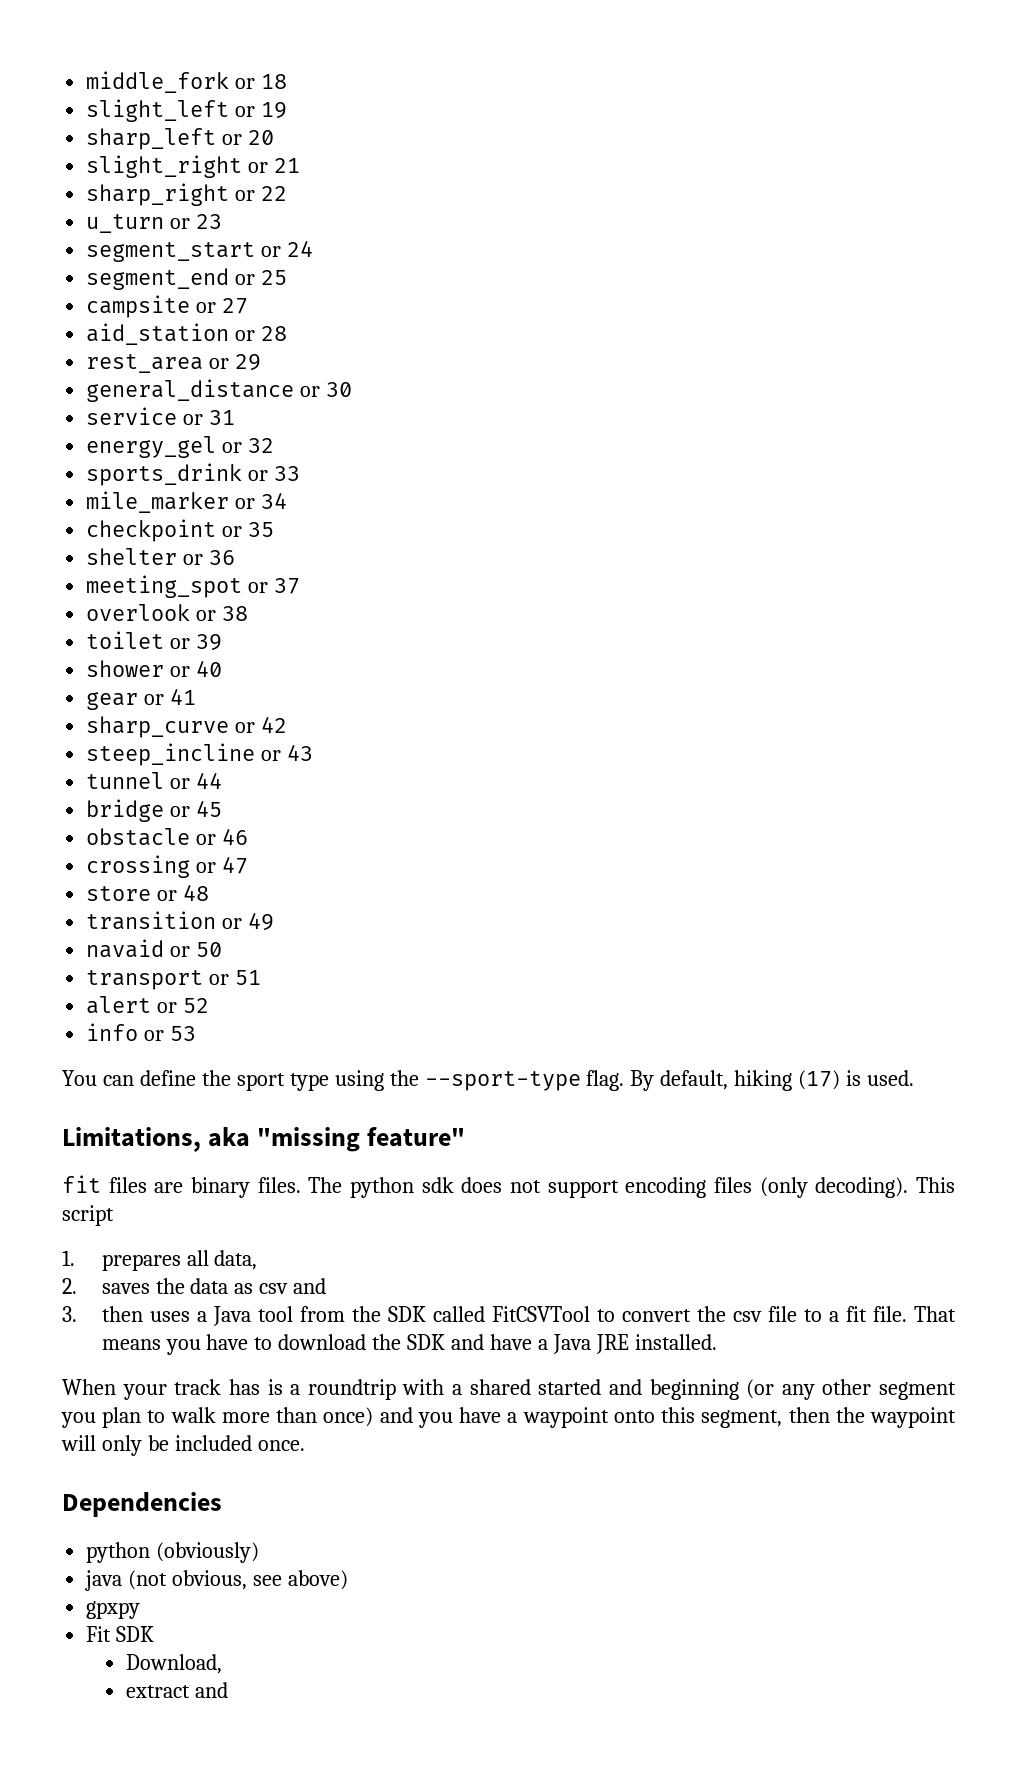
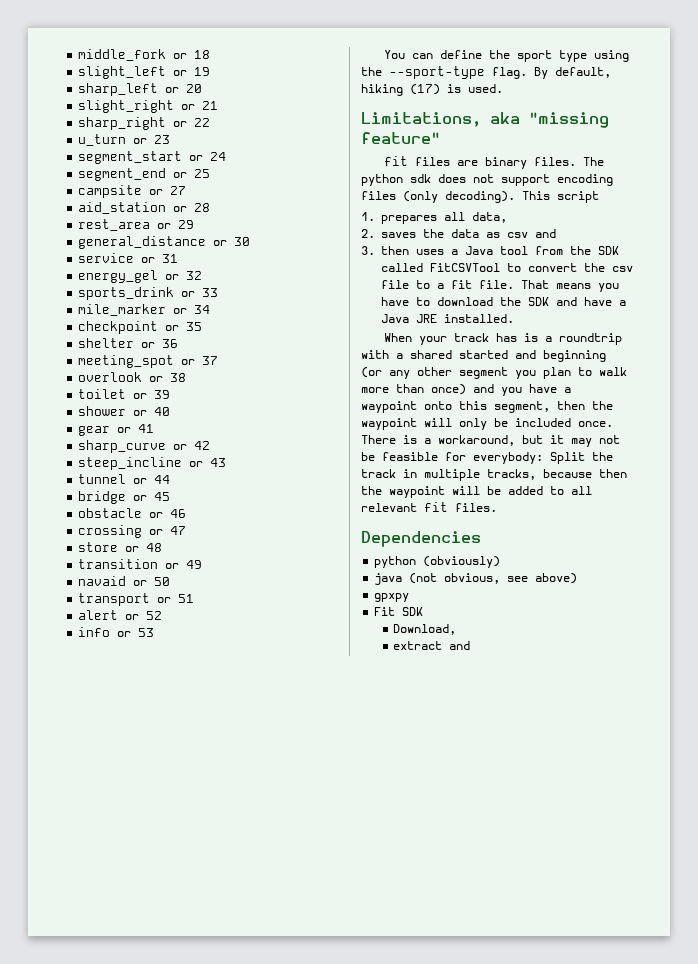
+ There is a workaround, but it may not be feasible for everybody: Split the track in multiple tracks, because then the waypoint will be added to all relevant fit files.

